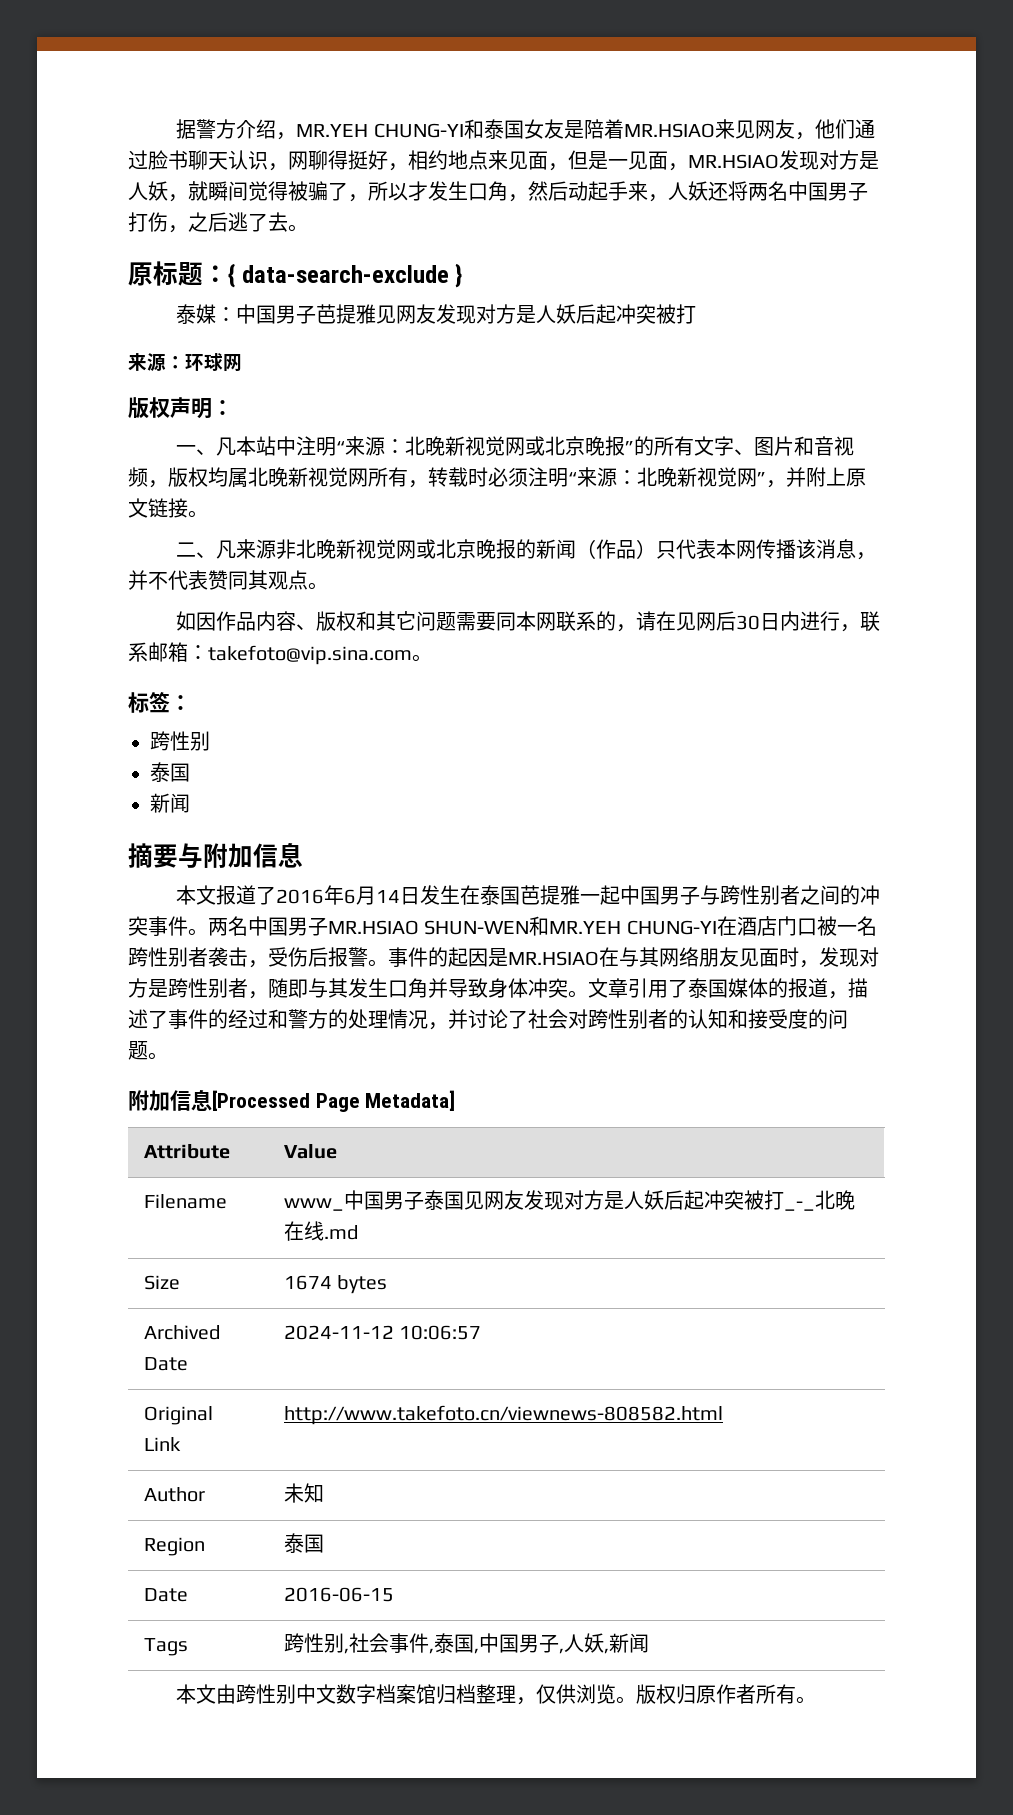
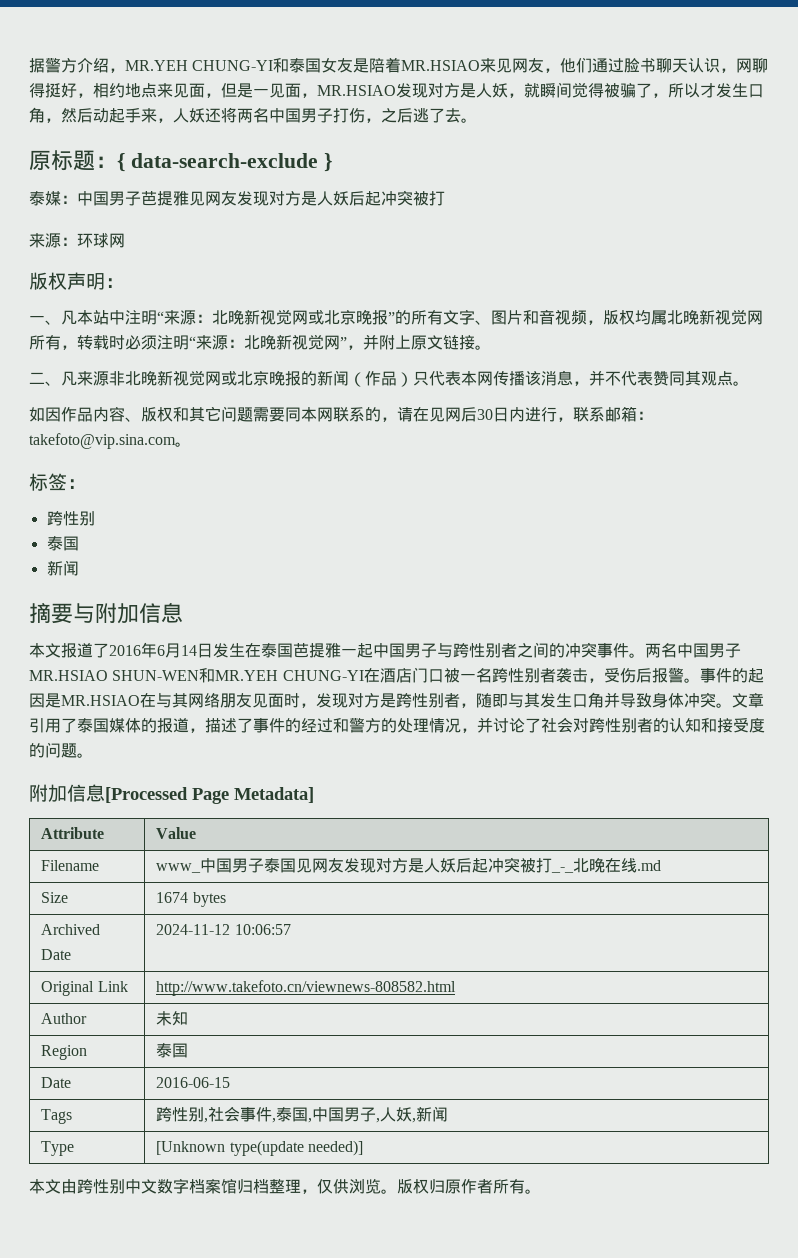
+ Type | [Unknown type(update needed)]

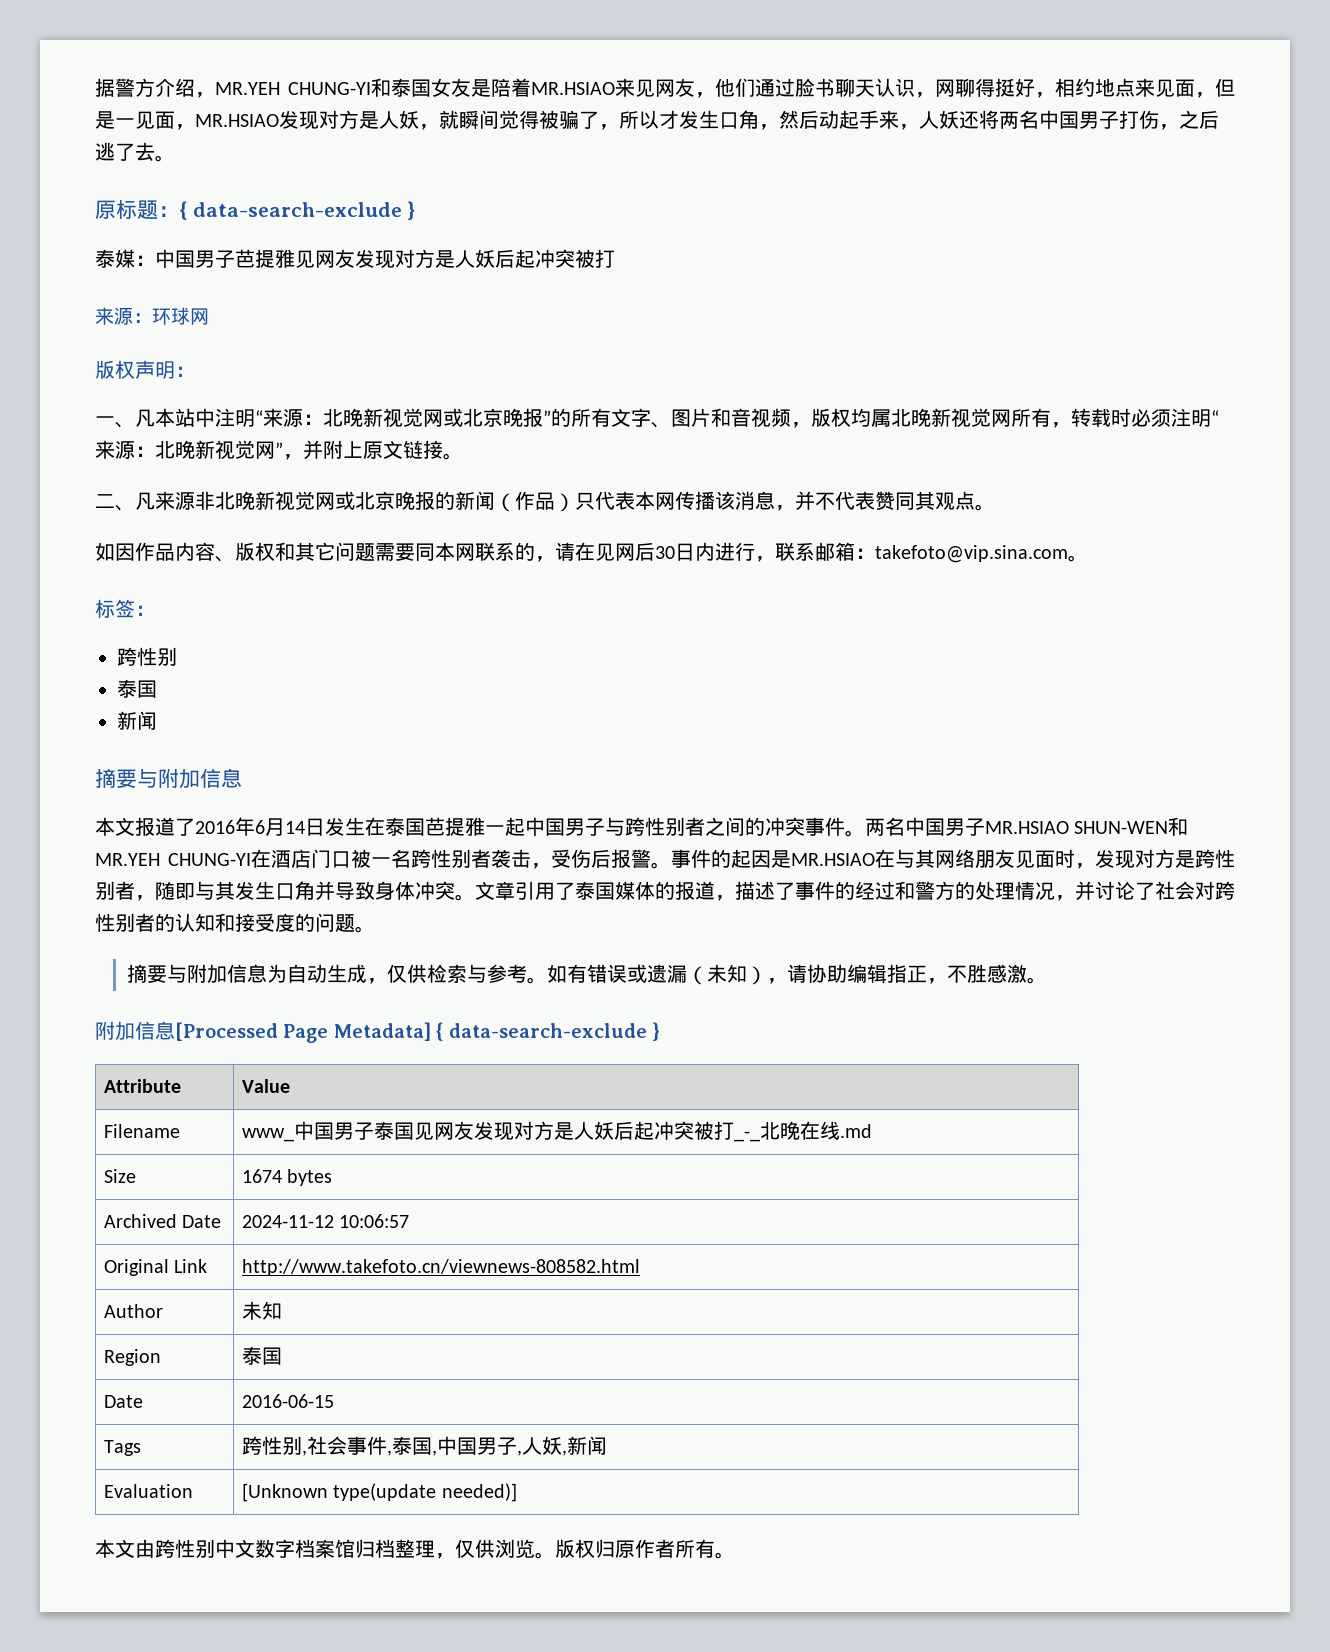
+ 摘要与附加信息为自动生成，仅供检索与参考。如有错误或遗漏（未知），请协助编辑指正，不胜感激。
- 附加信息[Processed Page Metadata]
+ 附加信息[Processed Page Metadata] { data-search-exclude }
- Type | [Unknown type(update needed)]
+ Evaluation | [Unknown type(update needed)]

